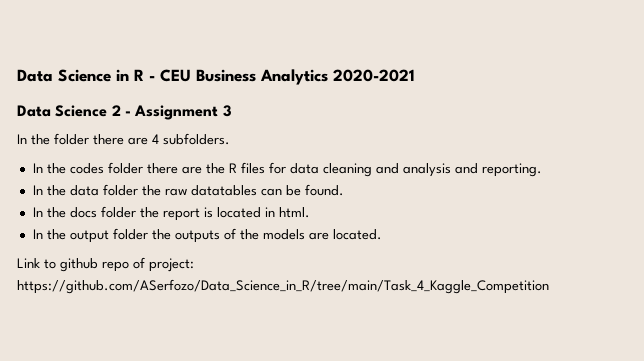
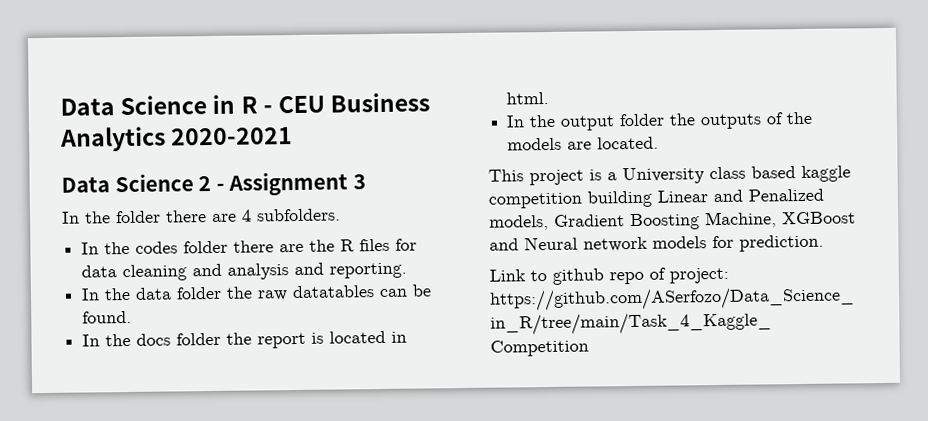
+ This project is a University class based kaggle competition building Linear and Penalized models, Gradient Boosting Machine, XGBoost and Neural network models for prediction.

